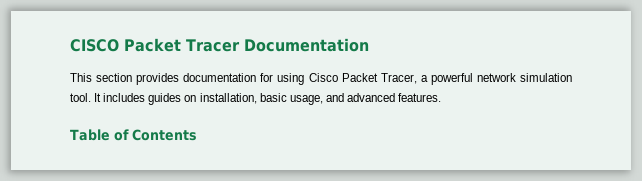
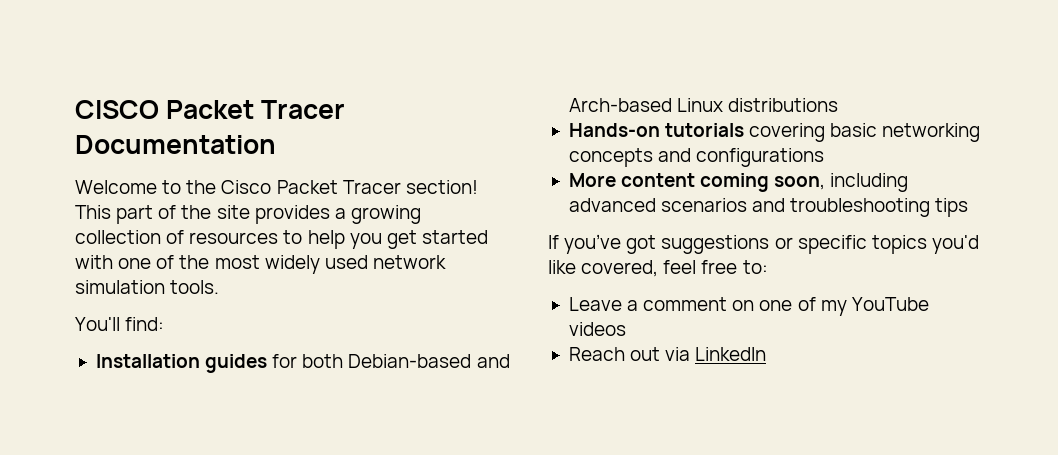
- This section provides documentation for using Cisco Packet Tracer, a powerful network simulation tool. It includes guides on installation, basic usage, and advanced features.
- Table of Contents
+ Welcome to the Cisco Packet Tracer section! This part of the site provides a growing collection of resources to help you get started with one of the most widely used network simulation tools.
+ You'll find:
+ Installation guides for both Debian-based and Arch-based Linux distributions
+ Hands-on tutorials covering basic networking concepts and configurations
+ More content coming soon, including advanced scenarios and troubleshooting tips
+ If you’ve got suggestions or specific topics you'd like covered, feel free to:
+ Leave a comment on one of my YouTube videos
+ Reach out via LinkedIn

